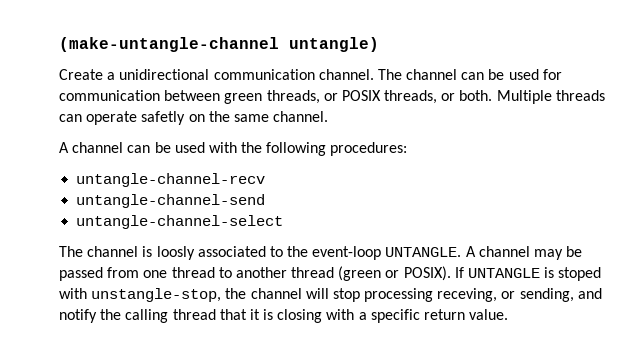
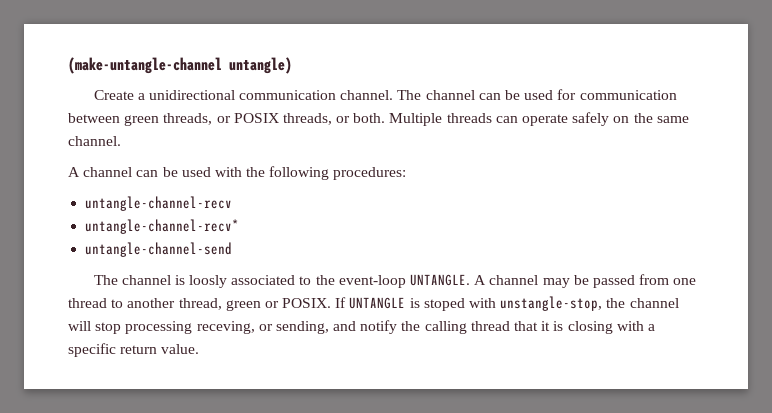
- Multiple threads can operate safetly on the same channel.
+ Multiple threads can operate safely on the same channel.
+ untangle-channel-recv*
- untangle-channel-select
- A channel may be passed from one thread to another thread (green or POSIX).
+ A channel may be passed from one thread to another thread, green or POSIX.

